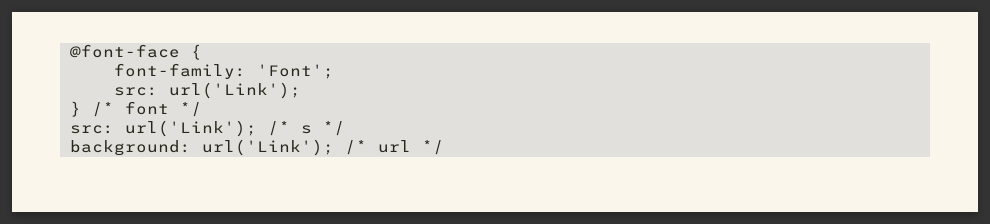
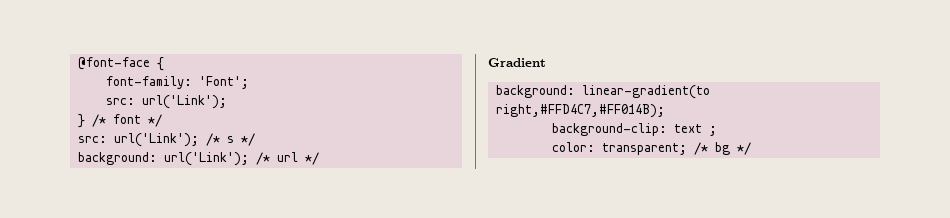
+ Gradient
+ background: linear-gradient(to right,#FFD4C7,#FF014B);
+ background-clip: text ;
+ color: transparent; /* bg */

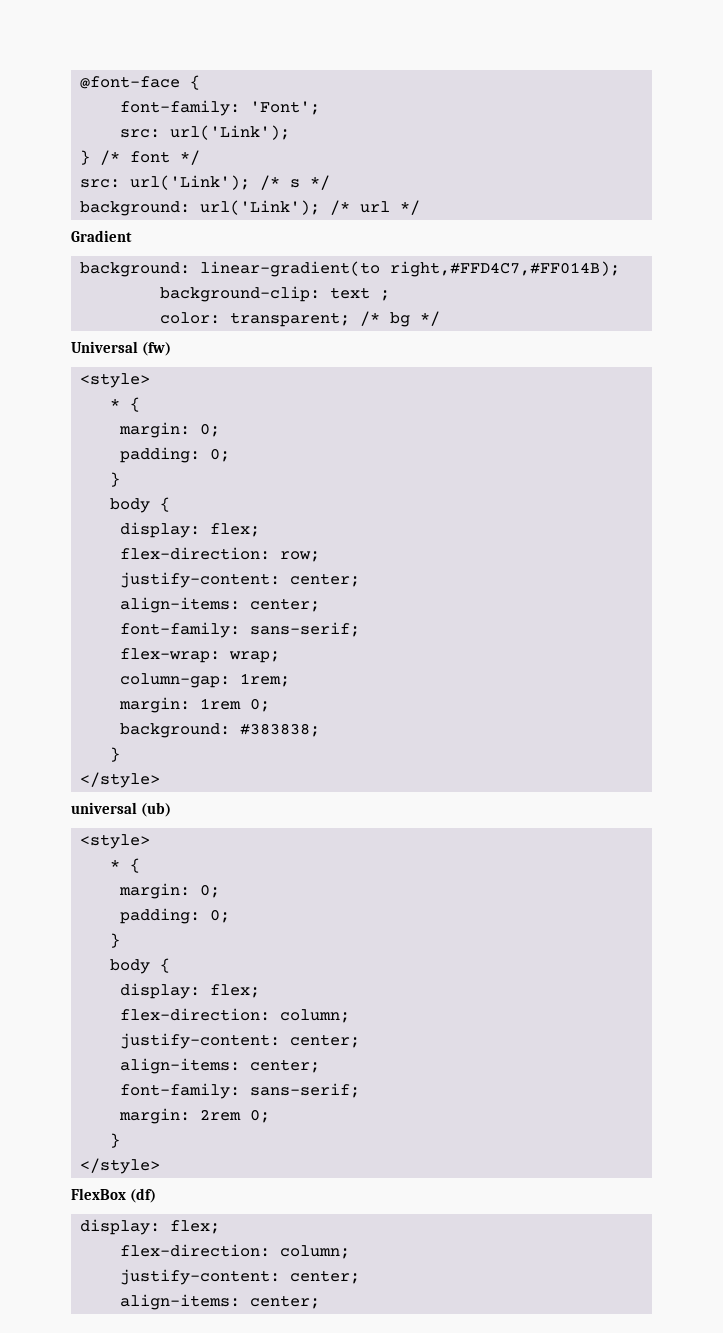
+ Universal (fw)
+ <style>
+ * {
+ margin: 0;
+ padding: 0;
+ }
+ body {
+ display: flex;
+ flex-direction: row;
+ justify-content: center;
+ align-items: center;
+ font-family: sans-serif;
+ flex-wrap: wrap;
+ column-gap: 1rem;
+ margin: 1rem 0;
+ background: #383838;
+ }
+ </style>
+ universal (ub)
+ <style>
+ * {
+ margin: 0;
+ padding: 0;
+ }
+ body {
+ display: flex;
+ flex-direction: column;
+ justify-content: center;
+ align-items: center;
+ font-family: sans-serif;
+ margin: 2rem 0;
+ }
+ </style>
+ FlexBox (df)
+ display: flex;
+ flex-direction: column;
+ justify-content: center;
+ align-items: center;

